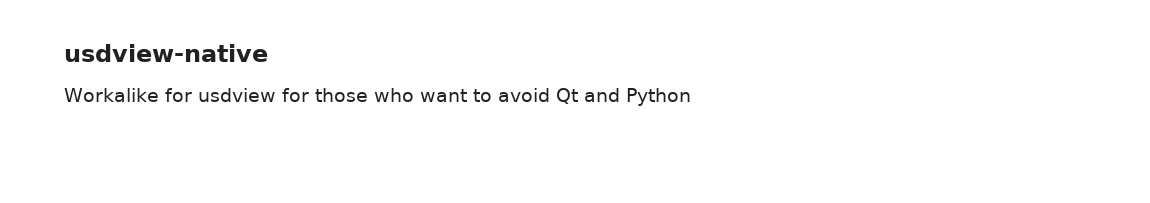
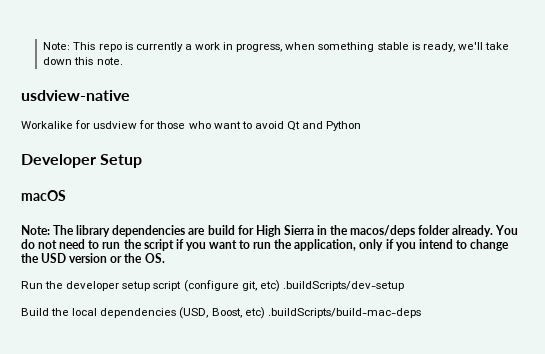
+ Note: This repo is currently a work in progress, when something stable is ready, we'll take down this note.
+ Developer Setup
+ macOS
+ Note: The library dependencies are build for High Sierra in the macos/deps folder already. You do not need to run the script if you want to run the application, only if you intend to change the USD version or the OS.
+ Run the developer setup script (configure git, etc) .buildScripts/dev-setup
+ Build the local dependencies (USD, Boost, etc) .buildScripts/build-mac-deps

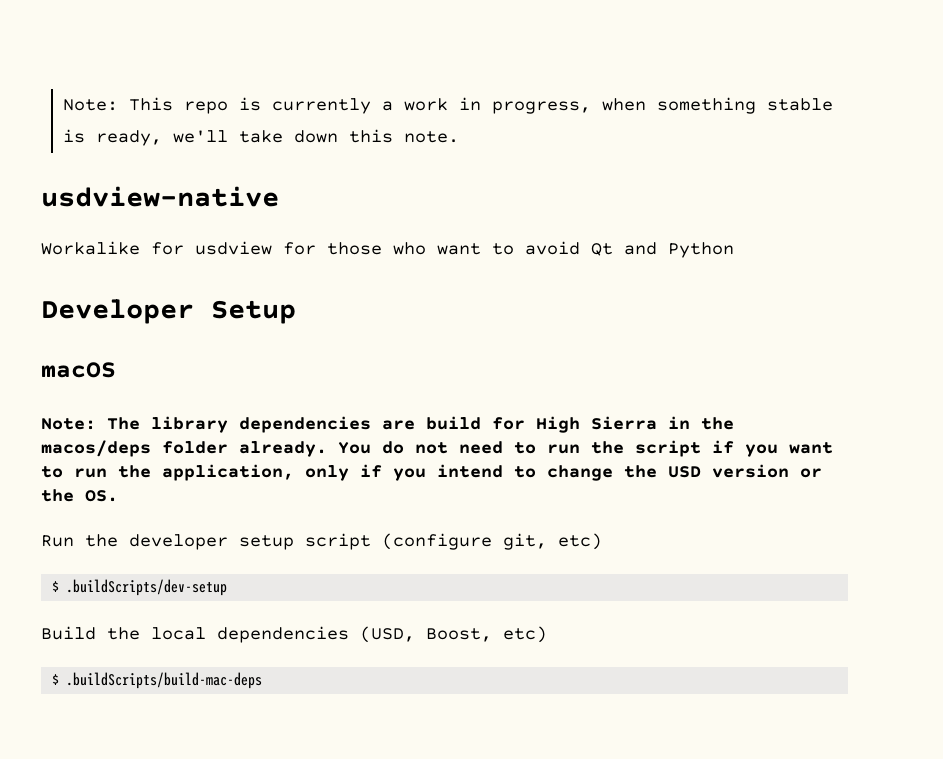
- Run the developer setup script (configure git, etc) .buildScripts/dev-setup
+ Run the developer setup script (configure git, etc)
+ $ .buildScripts/dev-setup
- Build the local dependencies (USD, Boost, etc) .buildScripts/build-mac-deps
+ Build the local dependencies (USD, Boost, etc)
+ $ .buildScripts/build-mac-deps

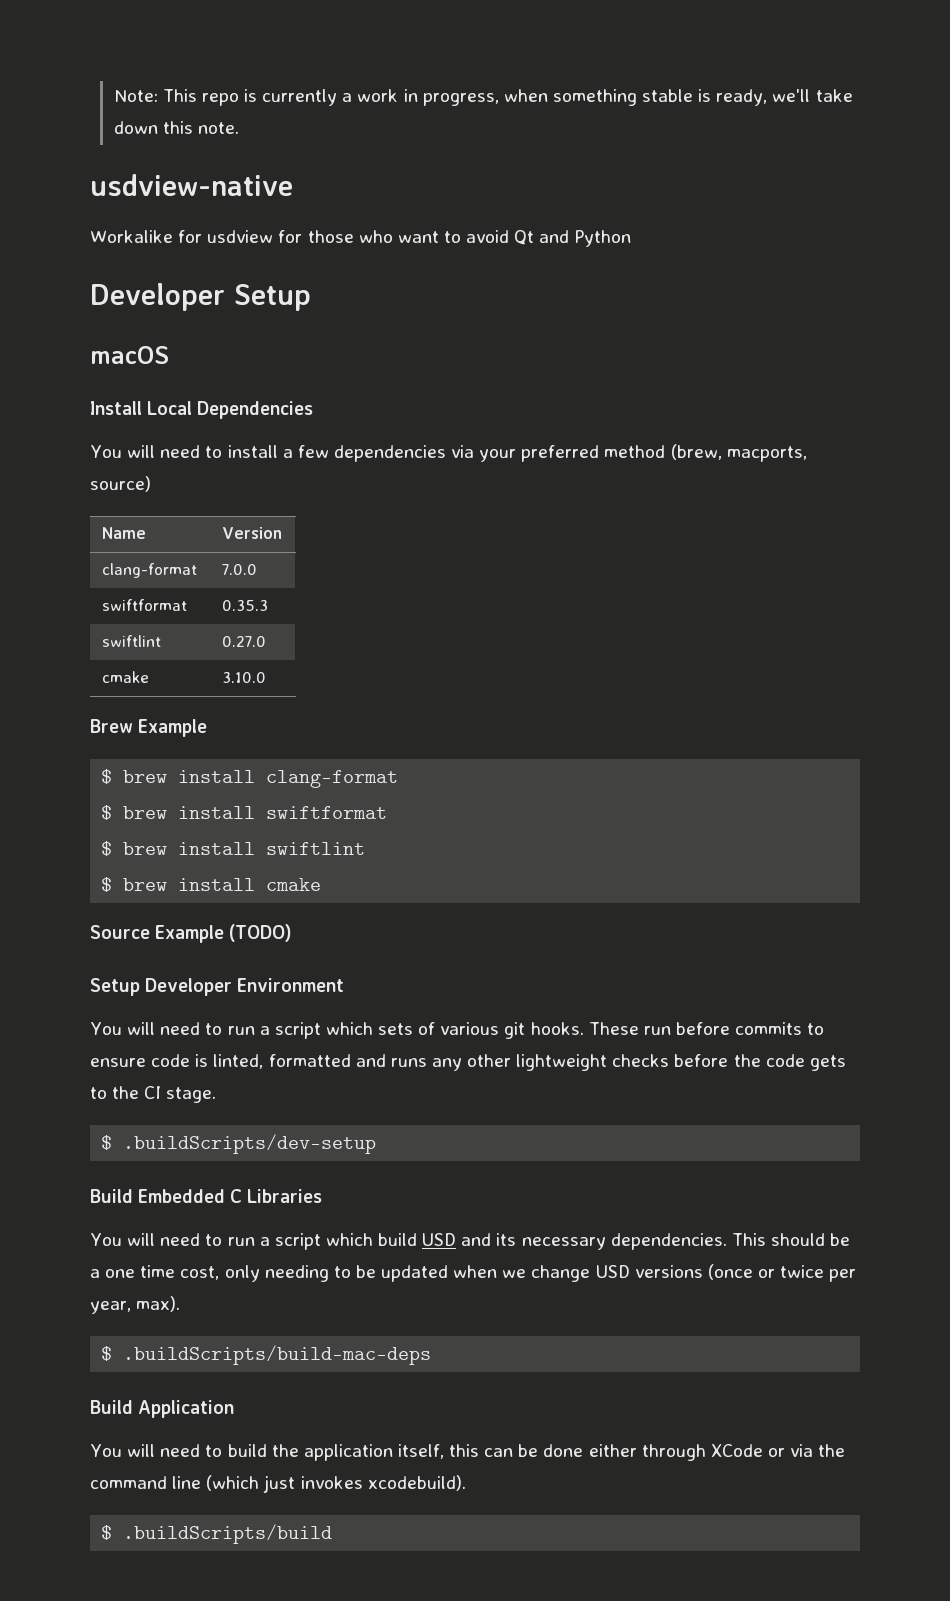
- Note: The library dependencies are build for High Sierra in the macos/deps folder already. You do not need to run the script if you want to run the application, only if you intend to change the USD version or the OS.
- Run the developer setup script (configure git, etc)
+ Install Local Dependencies
+ You will need to install a few dependencies via your preferred method (brew, macports, source)
+ Name | Version
+ clang-format | 7.0.0
+ swiftformat | 0.35.3
+ swiftlint | 0.27.0
+ cmake | 3.10.0
+ Brew Example
+ $ brew install clang-format
+ $ brew install swiftformat
+ $ brew install swiftlint
+ $ brew install cmake
+ Source Example (TODO)
+ Setup Developer Environment
+ You will need to run a script which sets of various git hooks. These run before commits to ensure code is linted, formatted and runs any other lightweight checks before the code gets to the CI stage.
  $ .buildScripts/dev-setup
- Build the local dependencies (USD, Boost, etc)
+ Build Embedded C Libraries
+ You will need to run a script which build USD and its necessary dependencies. This should be a one time cost, only needing to be updated when we change USD versions (once or twice per year, max).
  $ .buildScripts/build-mac-deps
+ Build Application
+ You will need to build the application itself, this can be done either through XCode or via the command line (which just invokes xcodebuild).
+ $ .buildScripts/build

